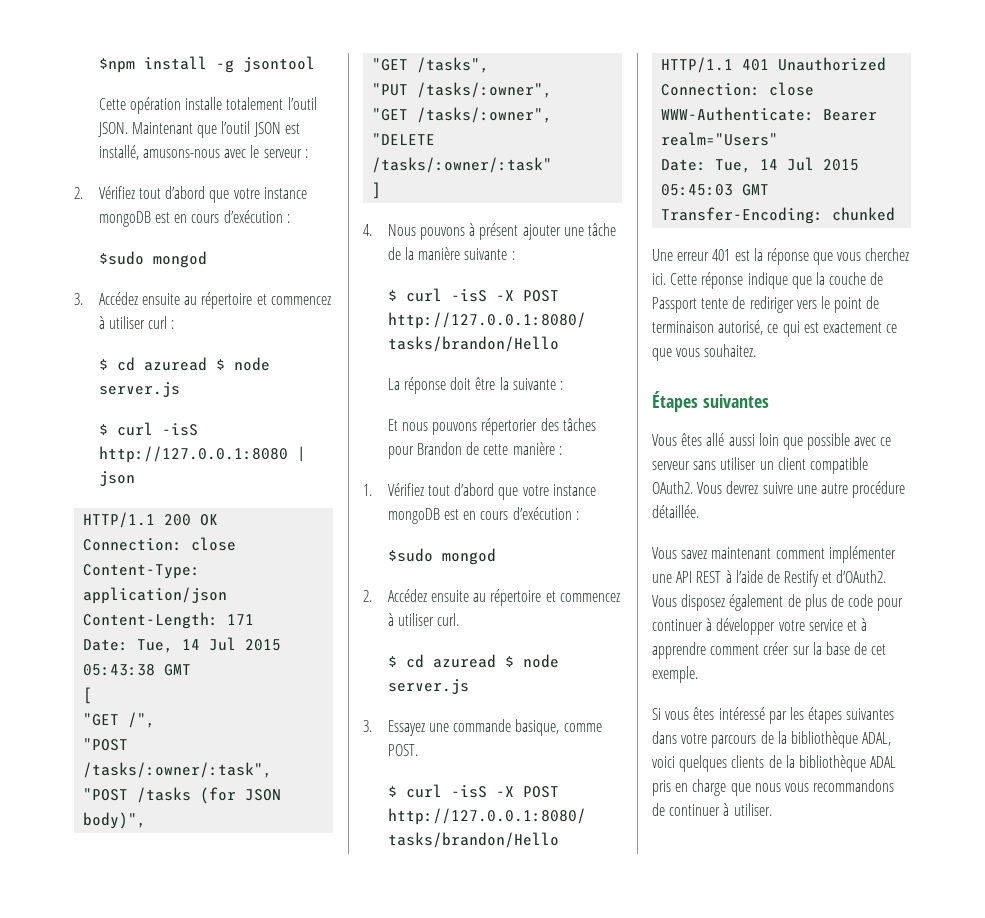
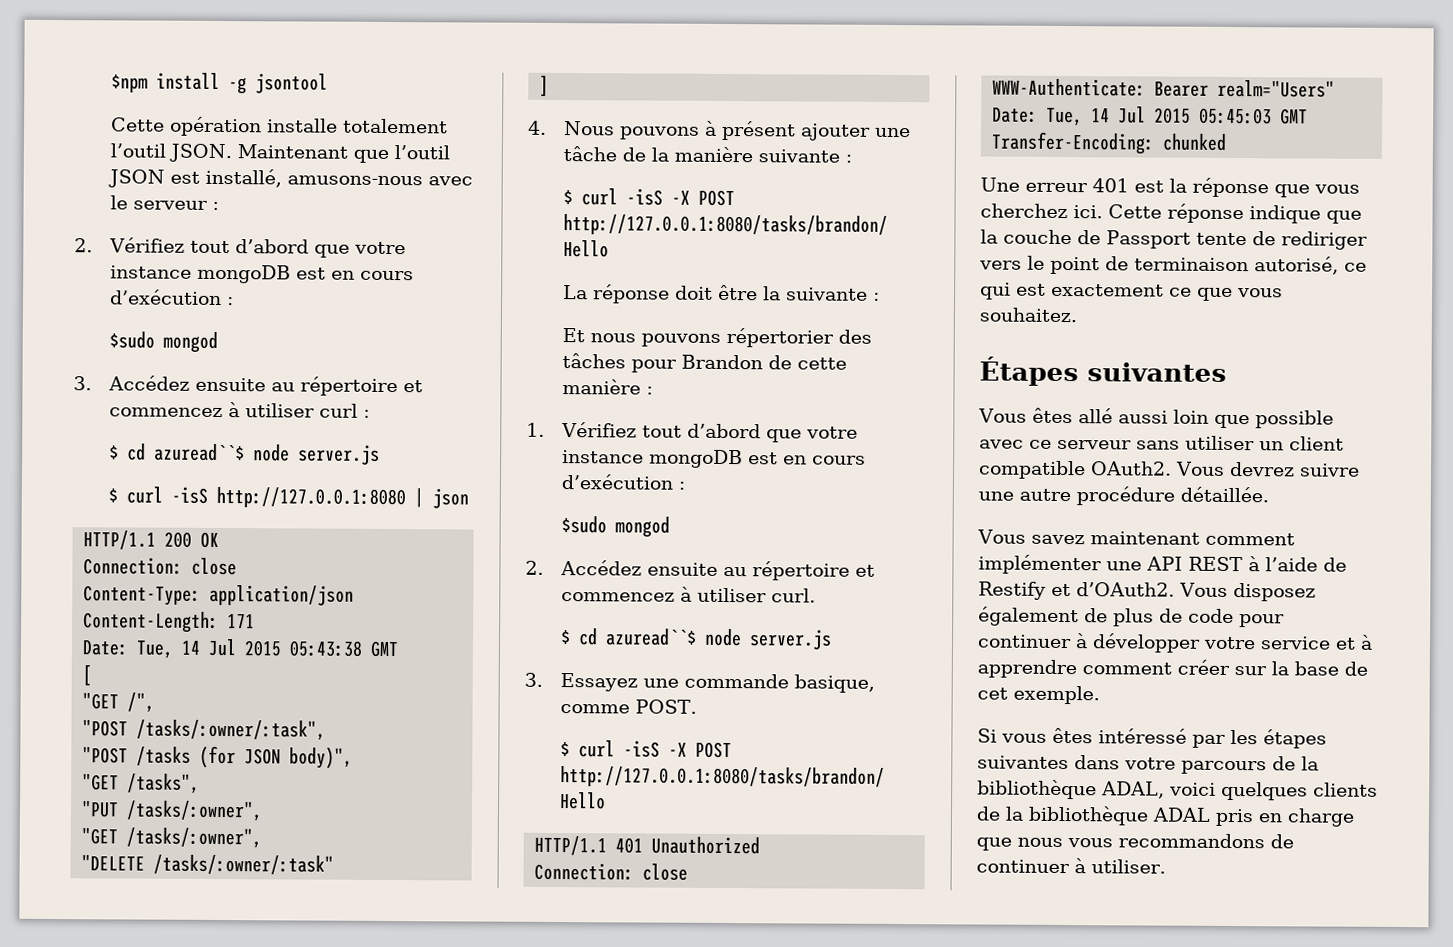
  3. Accédez ensuite au répertoire et commencez à utiliser curl :
- $ cd azuread $ node server.js
+ $ cd azuread``$ node server.js
  2. Accédez ensuite au répertoire et commencez à utiliser curl.
- $ cd azuread $ node server.js
+ $ cd azuread``$ node server.js

